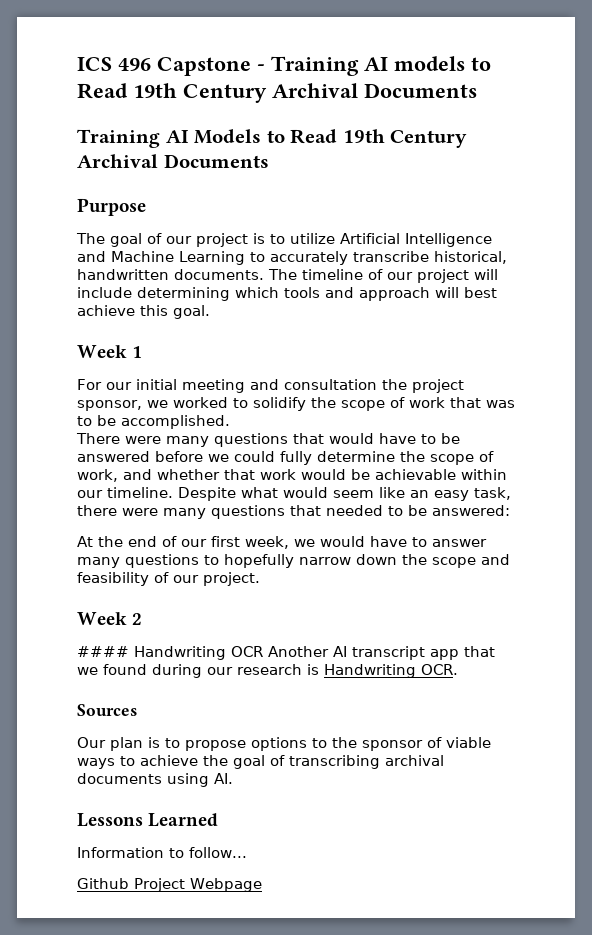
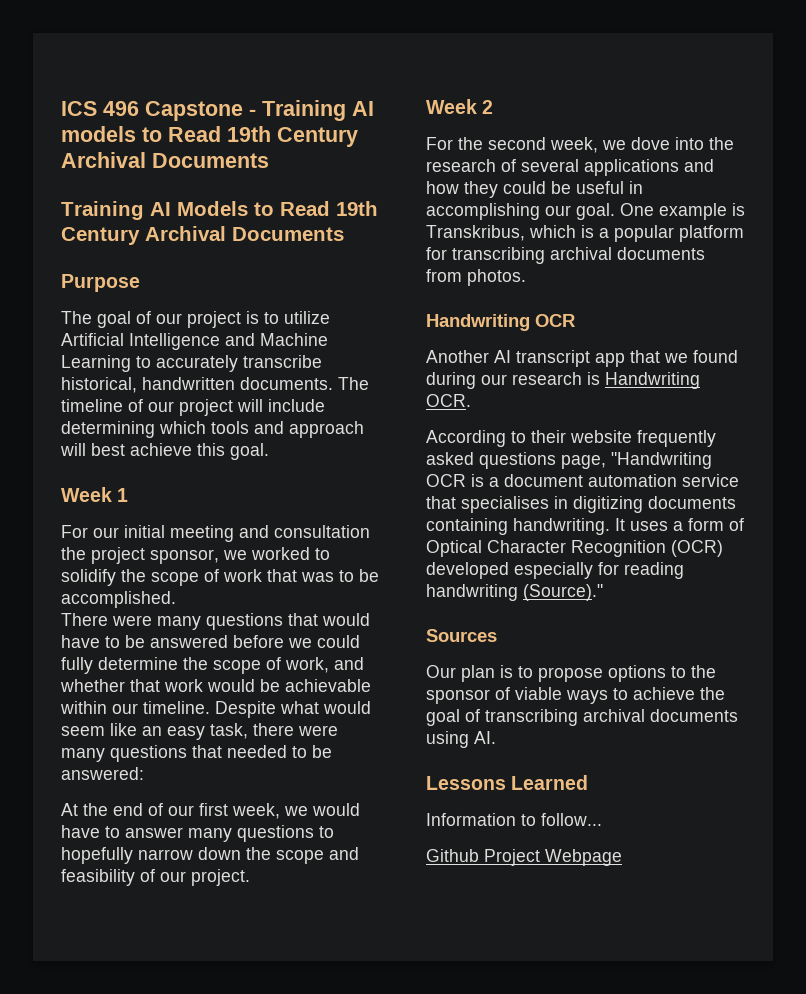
- #### Handwriting OCR Another AI transcript app that we found during our research is Handwriting OCR.
+ For the second week, we dove into the research of several applications and how they could be useful in accomplishing our goal. One example is Transkribus, which is a popular platform for transcribing archival documents from photos.
+ Handwriting OCR
+ Another AI transcript app that we found during our research is Handwriting OCR.
+ According to their website frequently asked questions page, "Handwriting OCR is a document automation service that specialises in digitizing documents containing handwriting. It uses a form of Optical Character Recognition (OCR) developed especially for reading handwriting (Source)."

